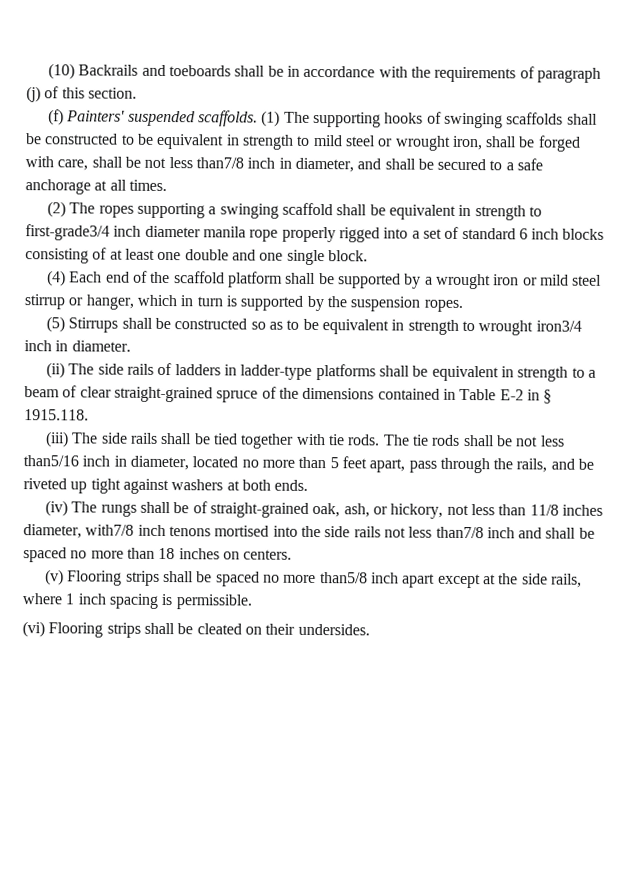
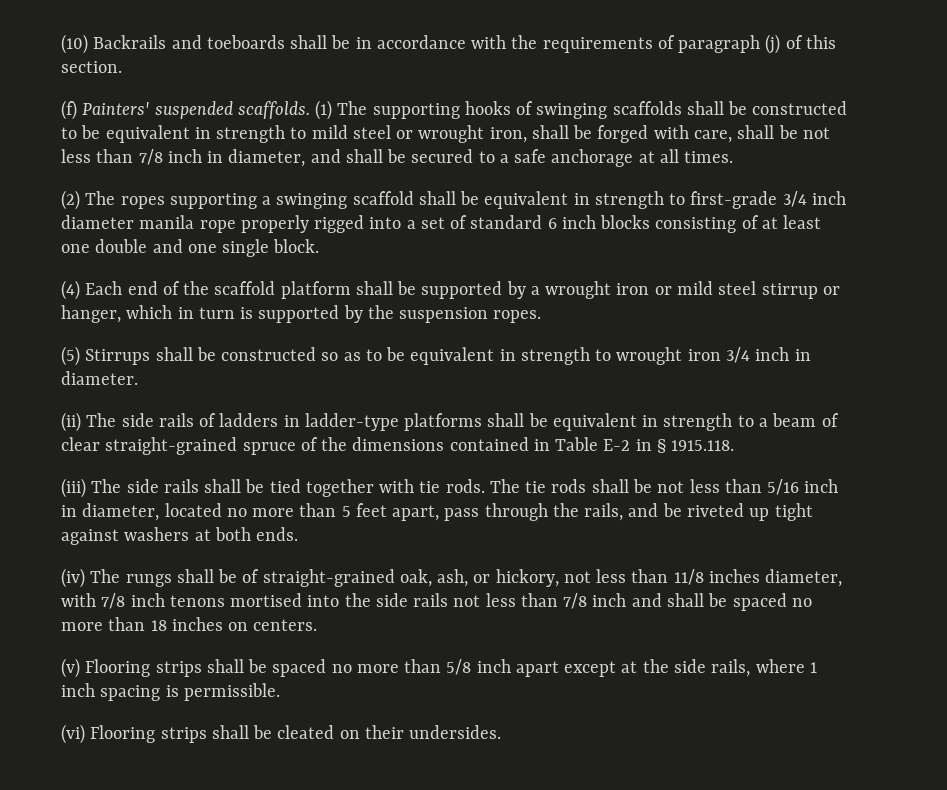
- (1) The supporting hooks of swinging scaffolds shall be constructed to be equivalent in strength to mild steel or wrought iron, shall be forged with care, shall be not less than7/8 inch in diameter, and shall be secured to a safe anchorage at all times.
+ (1) The supporting hooks of swinging scaffolds shall be constructed to be equivalent in strength to mild steel or wrought iron, shall be forged with care, shall be not less than 7/8 inch in diameter, and shall be secured to a safe anchorage at all times.
- (2) The ropes supporting a swinging scaffold shall be equivalent in strength to first-grade3/4 inch diameter manila rope properly rigged into a set of standard 6 inch blocks consisting of at least one double and one single block.
+ (2) The ropes supporting a swinging scaffold shall be equivalent in strength to first-grade 3/4 inch diameter manila rope properly rigged into a set of standard 6 inch blocks consisting of at least one double and one single block.
- (5) Stirrups shall be constructed so as to be equivalent in strength to wrought iron3/4 inch in diameter.
+ (5) Stirrups shall be constructed so as to be equivalent in strength to wrought iron 3/4 inch in diameter.
- The tie rods shall be not less than5/16 inch in diameter, located no more than 5 feet apart, pass through the rails, and be riveted up tight against washers at both ends.
+ The tie rods shall be not less than 5/16 inch in diameter, located no more than 5 feet apart, pass through the rails, and be riveted up tight against washers at both ends.
- (iv) The rungs shall be of straight-grained oak, ash, or hickory, not less than 11/8 inches diameter, with7/8 inch tenons mortised into the side rails not less than7/8 inch and shall be spaced no more than 18 inches on centers.
+ (iv) The rungs shall be of straight-grained oak, ash, or hickory, not less than 11/8 inches diameter, with 7/8 inch tenons mortised into the side rails not less than 7/8 inch and shall be spaced no more than 18 inches on centers.
- (v) Flooring strips shall be spaced no more than5/8 inch apart except at the side rails, where 1 inch spacing is permissible.
+ (v) Flooring strips shall be spaced no more than 5/8 inch apart except at the side rails, where 1 inch spacing is permissible.

